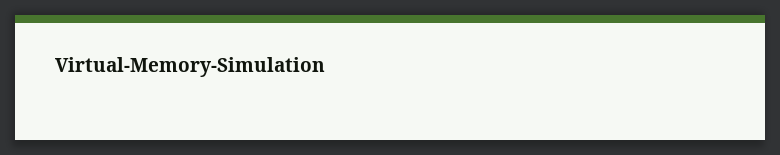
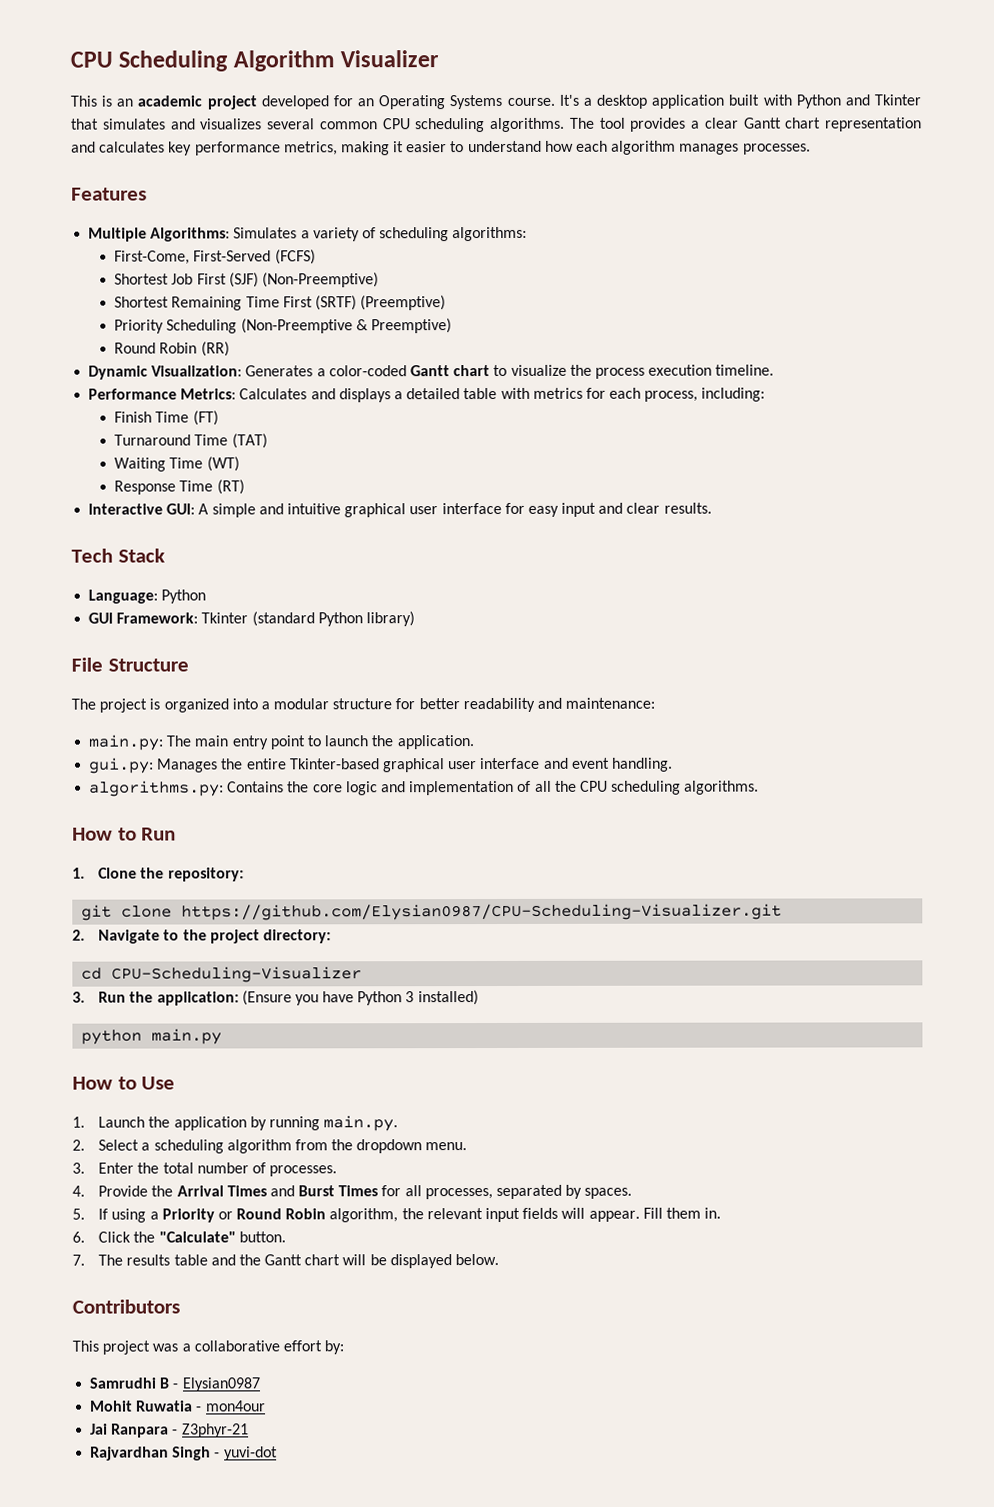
- Virtual-Memory-Simulation
+ CPU Scheduling Algorithm Visualizer
+ This is an academic project developed for an Operating Systems course. It's a desktop application built with Python and Tkinter that simulates and visualizes several common CPU scheduling algorithms. The tool provides a clear Gantt chart representation and calculates key performance metrics, making it easier to understand how each algorithm manages processes.
+ Features
+ Multiple Algorithms: Simulates a variety of scheduling algorithms:
+ First-Come, First-Served (FCFS)
+ Shortest Job First (SJF) (Non-Preemptive)
+ Shortest Remaining Time First (SRTF) (Preemptive)
+ Priority Scheduling (Non-Preemptive & Preemptive)
+ Round Robin (RR)
+ Dynamic Visualization: Generates a color-coded Gantt chart to visualize the process execution timeline.
+ Performance Metrics: Calculates and displays a detailed table with metrics for each process, including:
+ Finish Time (FT)
+ Turnaround Time (TAT)
+ Waiting Time (WT)
+ Response Time (RT)
+ Interactive GUI: A simple and intuitive graphical user interface for easy input and clear results.
+ Tech Stack
+ Language: Python
+ GUI Framework: Tkinter (standard Python library)
+ File Structure
+ The project is organized into a modular structure for better readability and maintenance:
+ main.py: The main entry point to launch the application.
+ gui.py: Manages the entire Tkinter-based graphical user interface and event handling.
+ algorithms.py: Contains the core logic and implementation of all the CPU scheduling algorithms.
+ How to Run
+ 1. Clone the repository:
+ git clone https://github.com/Elysian0987/CPU-Scheduling-Visualizer.git
+ 2. Navigate to the project directory:
+ cd CPU-Scheduling-Visualizer
+ 3. Run the application: (Ensure you have Python 3 installed)
+ python main.py
+ How to Use
+ 1. Launch the application by running main.py.
+ 2. Select a scheduling algorithm from the dropdown menu.
+ 3. Enter the total number of processes.
+ 4. Provide the Arrival Times and Burst Times for all processes, separated by spaces.
+ 5. If using a Priority or Round Robin algorithm, the relevant input fields will appear. Fill them in.
+ 6. Click the "Calculate" button.
+ 7. The results table and the Gantt chart will be displayed below.
+ Contributors
+ This project was a collaborative effort by:
+ Samrudhi B - Elysian0987
+ Mohit Ruwatia - mon4our
+ Jai Ranpara - Z3phyr-21
+ Rajvardhan Singh - yuvi-dot

